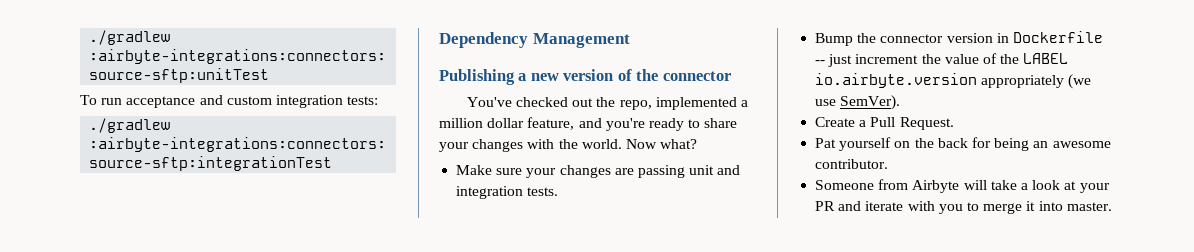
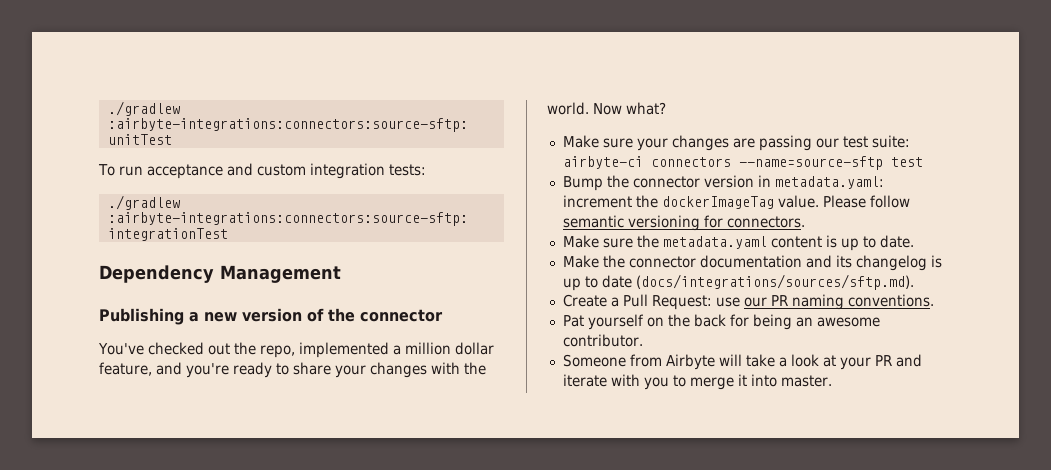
- Make sure your changes are passing unit and integration tests.
+ Make sure your changes are passing our test suite: airbyte-ci connectors --name=source-sftp test
- Bump the connector version in Dockerfile -- just increment the value of the LABEL io.airbyte.version appropriately (we use SemVer).
- Create a Pull Request.
+ Bump the connector version in metadata.yaml: increment the dockerImageTag value. Please follow semantic versioning for connectors.
+ Make sure the metadata.yaml content is up to date.
+ Make the connector documentation and its changelog is up to date (docs/integrations/sources/sftp.md).
+ Create a Pull Request: use our PR naming conventions.

